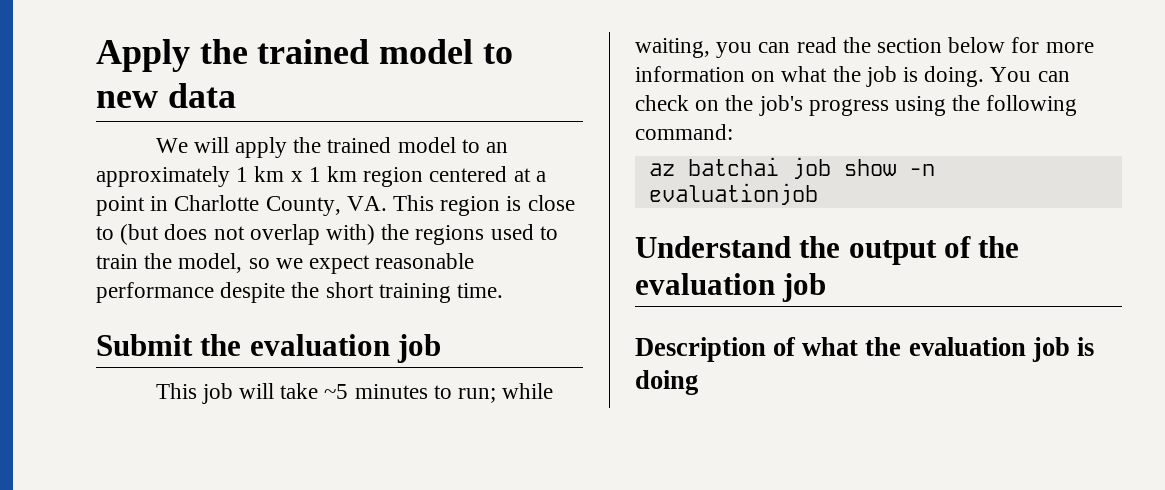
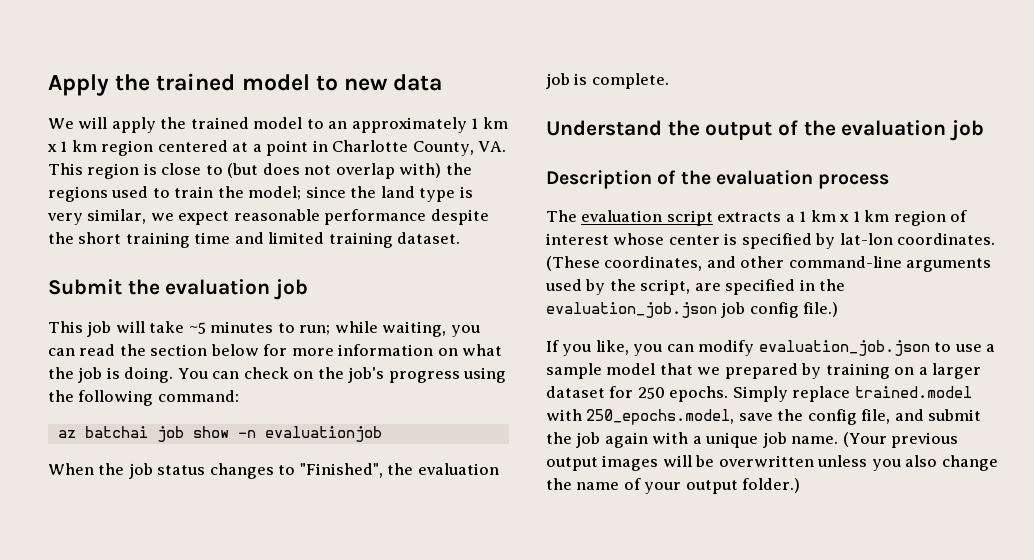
- We will apply the trained model to an approximately 1 km x 1 km region centered at a point in Charlotte County, VA. This region is close to (but does not overlap with) the regions used to train the model, so we expect reasonable performance despite the short training time.
+ We will apply the trained model to an approximately 1 km x 1 km region centered at a point in Charlotte County, VA. This region is close to (but does not overlap with) the regions used to train the model; since the land type is very similar, we expect reasonable performance despite the short training time and limited training dataset.
+ When the job status changes to "Finished", the evaluation job is complete.
- Description of what the evaluation job is doing
+ Description of the evaluation process
+ The evaluation script extracts a 1 km x 1 km region of interest whose center is specified by lat-lon coordinates. (These coordinates, and other command-line arguments used by the script, are specified in the evaluation_job.json job config file.)
+ If you like, you can modify evaluation_job.json to use a sample model that we prepared by training on a larger dataset for 250 epochs. Simply replace trained.model with 250_epochs.model, save the config file, and submit the job again with a unique job name. (Your previous output images will be overwritten unless you also change the name of your output folder.)

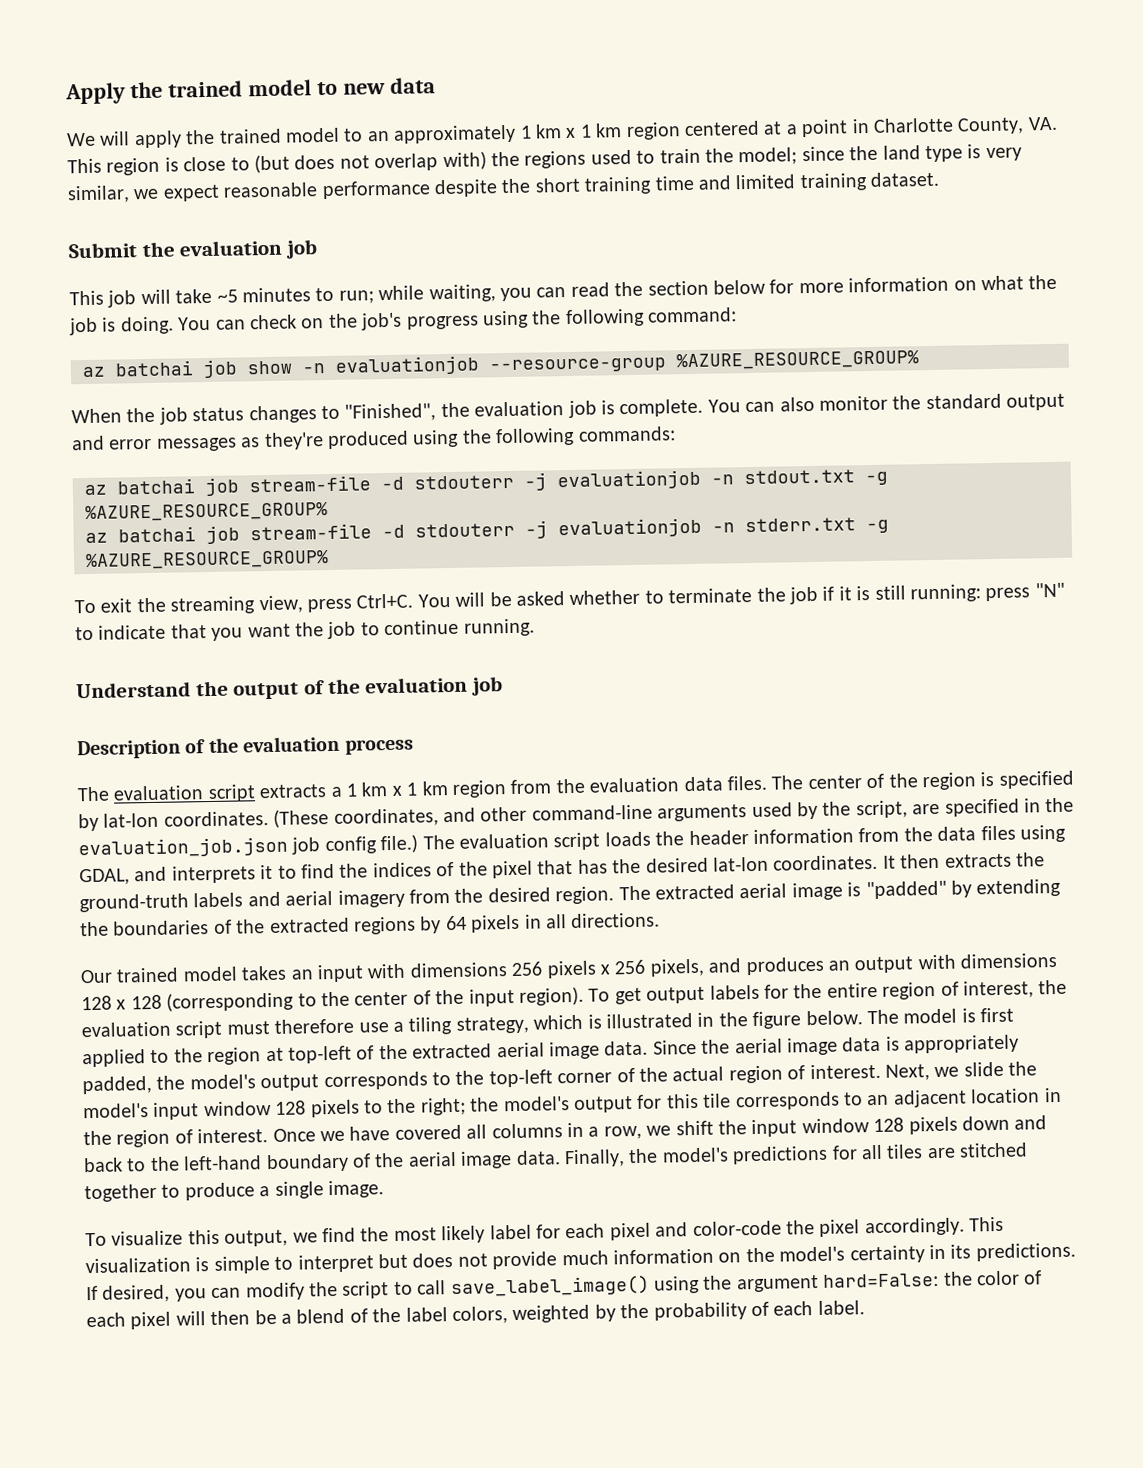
- az batchai job show -n evaluationjob
+ az batchai job show -n evaluationjob --resource-group %AZURE_RESOURCE_GROUP%
+ You can also monitor the standard output and error messages as they're produced using the following commands:
+ az batchai job stream-file -d stdouterr -j evaluationjob -n stdout.txt -g %AZURE_RESOURCE_GROUP%
+ az batchai job stream-file -d stdouterr -j evaluationjob -n stderr.txt -g %AZURE_RESOURCE_GROUP%
+ To exit the streaming view, press Ctrl+C. You will be asked whether to terminate the job if it is still running: press "N" to indicate that you want the job to continue running.
- The evaluation script extracts a 1 km x 1 km region of interest whose center is specified by lat-lon coordinates.
+ The evaluation script extracts a 1 km x 1 km region from the evaluation data files. The center of the region is specified by lat-lon coordinates.
- (These coordinates, and other command-line arguments used by the script, are specified in the evaluation_job.json job config file.)
- If you like, you can modify evaluation_job.json to use a sample model that we prepared by training on a larger dataset for 250 epochs. Simply replace trained.model with 250_epochs.model, save the config file, and submit the job again with a unique job name. (Your previous output images will be overwritten unless you also change the name of your output folder.)
+ (These coordinates, and other command-line arguments used by the script, are specified in the evaluation_job.json job config file.) The evaluation script loads the header information from the data files using GDAL, and interprets it to find the indices of the pixel that has the desired lat-lon coordinates. It then extracts the ground-truth labels and aerial imagery from the desired region. The extracted aerial image is "padded" by extending the boundaries of the extracted regions by 64 pixels in all directions.
+ Our trained model takes an input with dimensions 256 pixels x 256 pixels, and produces an output with dimensions 128 x 128 (corresponding to the center of the input region). To get output labels for the entire region of interest, the evaluation script must therefore use a tiling strategy, which is illustrated in the figure below. The model is first applied to the region at top-left of the extracted aerial image data. Since the aerial image data is appropriately padded, the model's output corresponds to the top-left corner of the actual region of interest. Next, we slide the model's input window 128 pixels to the right; the model's output for this tile corresponds to an adjacent location in the region of interest. Once we have covered all columns in a row, we shift the input window 128 pixels down and back to the left-hand boundary of the aerial image data. Finally, the model's predictions for all tiles are stitched together to produce a single image.
+ To visualize this output, we find the most likely label for each pixel and color-code the pixel accordingly. This visualization is simple to interpret but does not provide much information on the model's certainty in its predictions. If desired, you can modify the script to call save_label_image() using the argument hard=False: the color of each pixel will then be a blend of the label colors, weighted by the probability of each label.

